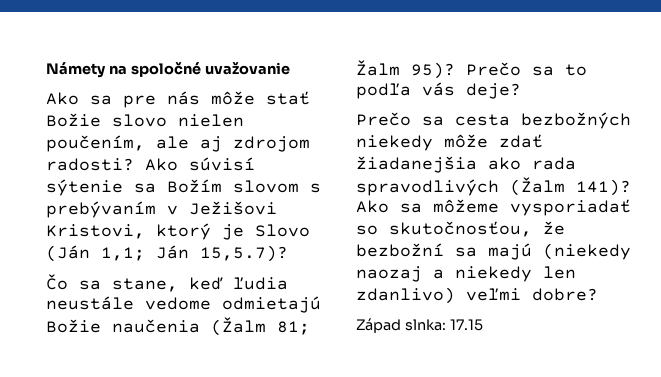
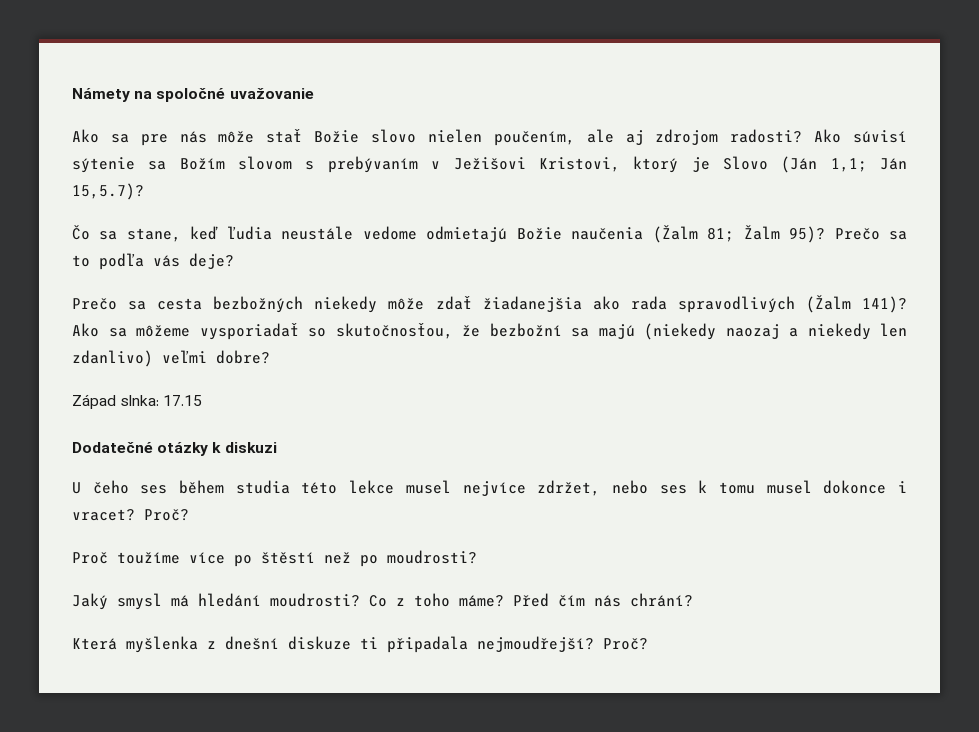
+ Dodatečné otázky k diskuzi
+ U čeho ses během studia této lekce musel nejvíce zdržet, nebo ses k tomu musel dokonce i vracet? Proč?
+ Proč toužíme více po štěstí než po moudrosti?
+ Jaký smysl má hledání moudrosti? Co z toho máme? Před čím nás chrání?
+ Která myšlenka z dnešní diskuze ti připadala nejmoudřejší? Proč?

